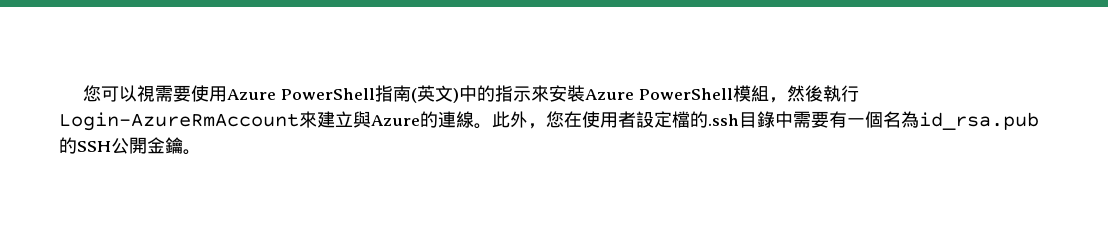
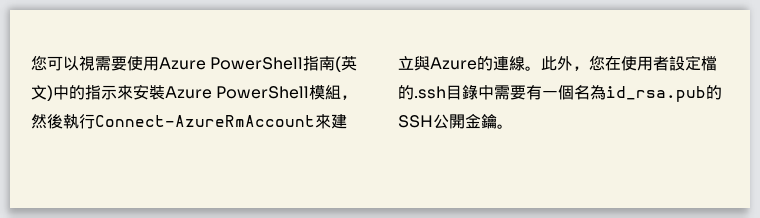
- 您可以視需要使用Azure PowerShell指南(英文)中的指示來安裝Azure PowerShell模組，然後執行Login-AzureRmAccount來建立與Azure的連線。
+ 您可以視需要使用Azure PowerShell指南(英文)中的指示來安裝Azure PowerShell模組，然後執行Connect-AzureRmAccount來建立與Azure的連線。

